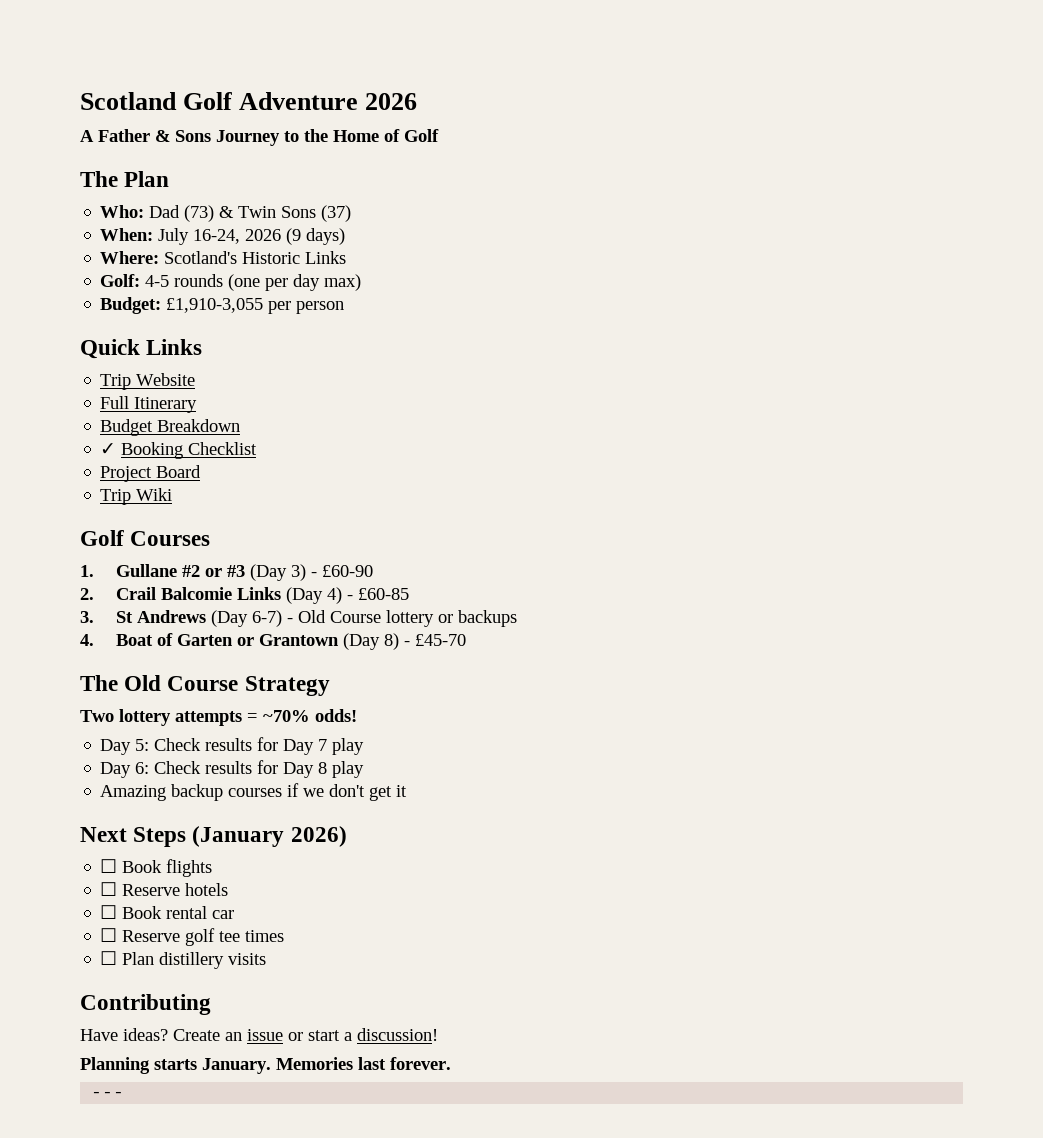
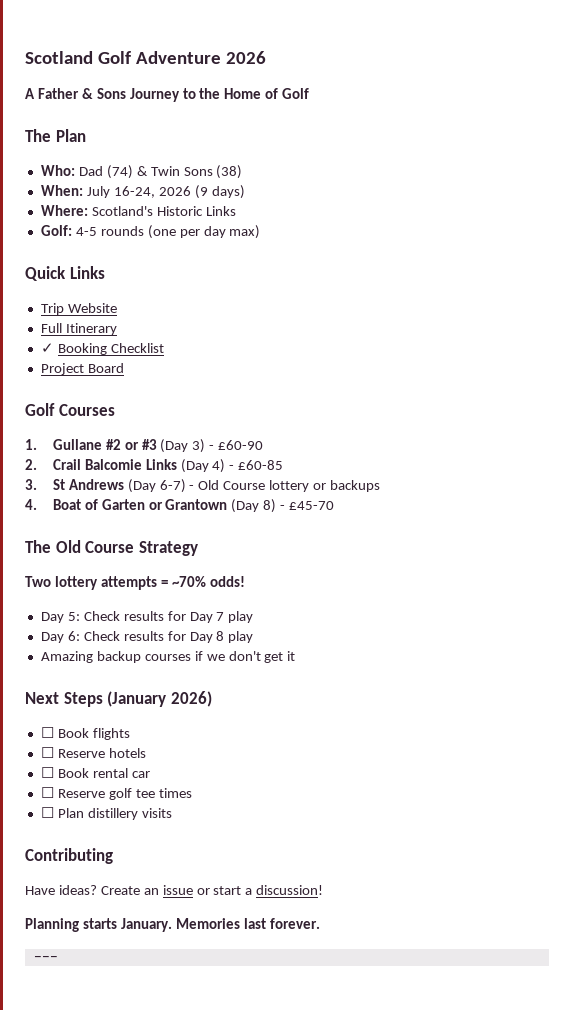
- Who: Dad (73) & Twin Sons (37)
+ Who: Dad (74) & Twin Sons (38)
- Budget: £1,910-3,055 per person
- Budget Breakdown
- Trip Wiki

